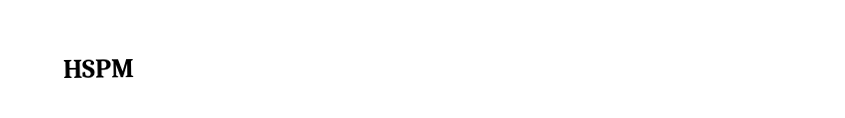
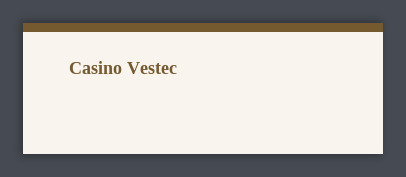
- HSPM
+ Casino Vestec

